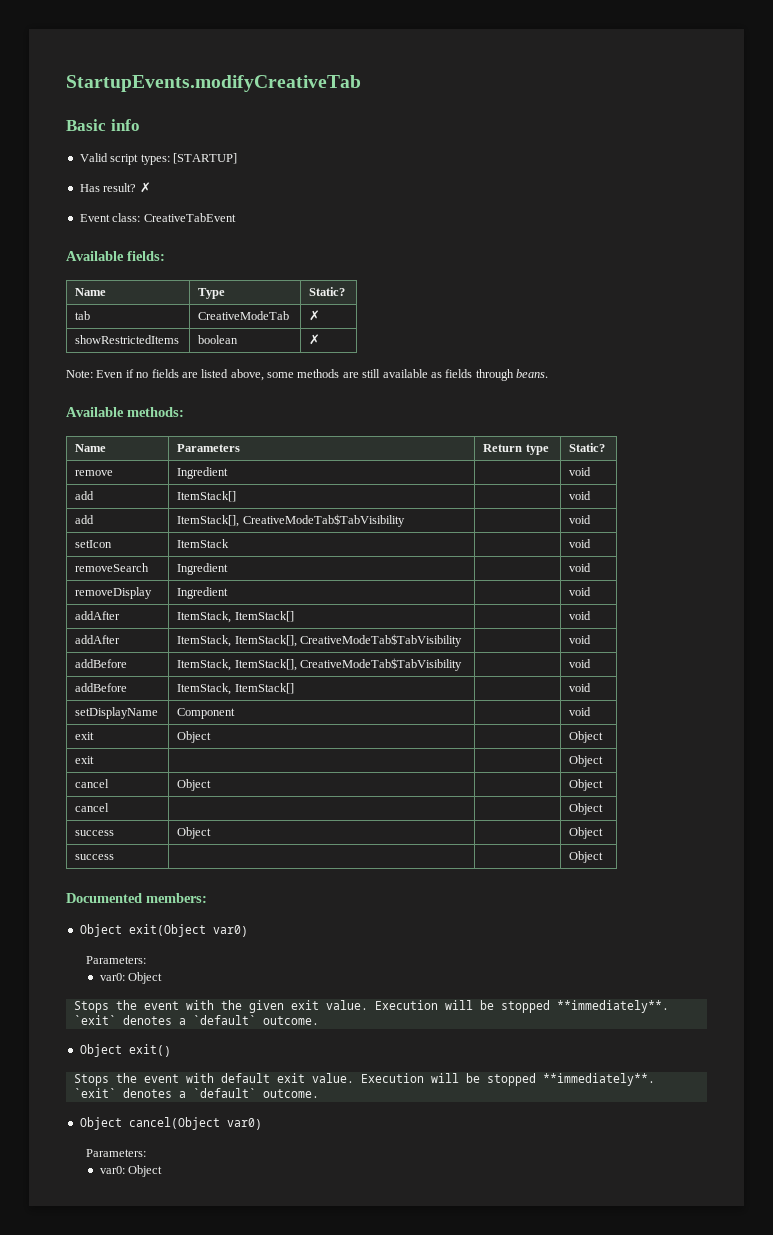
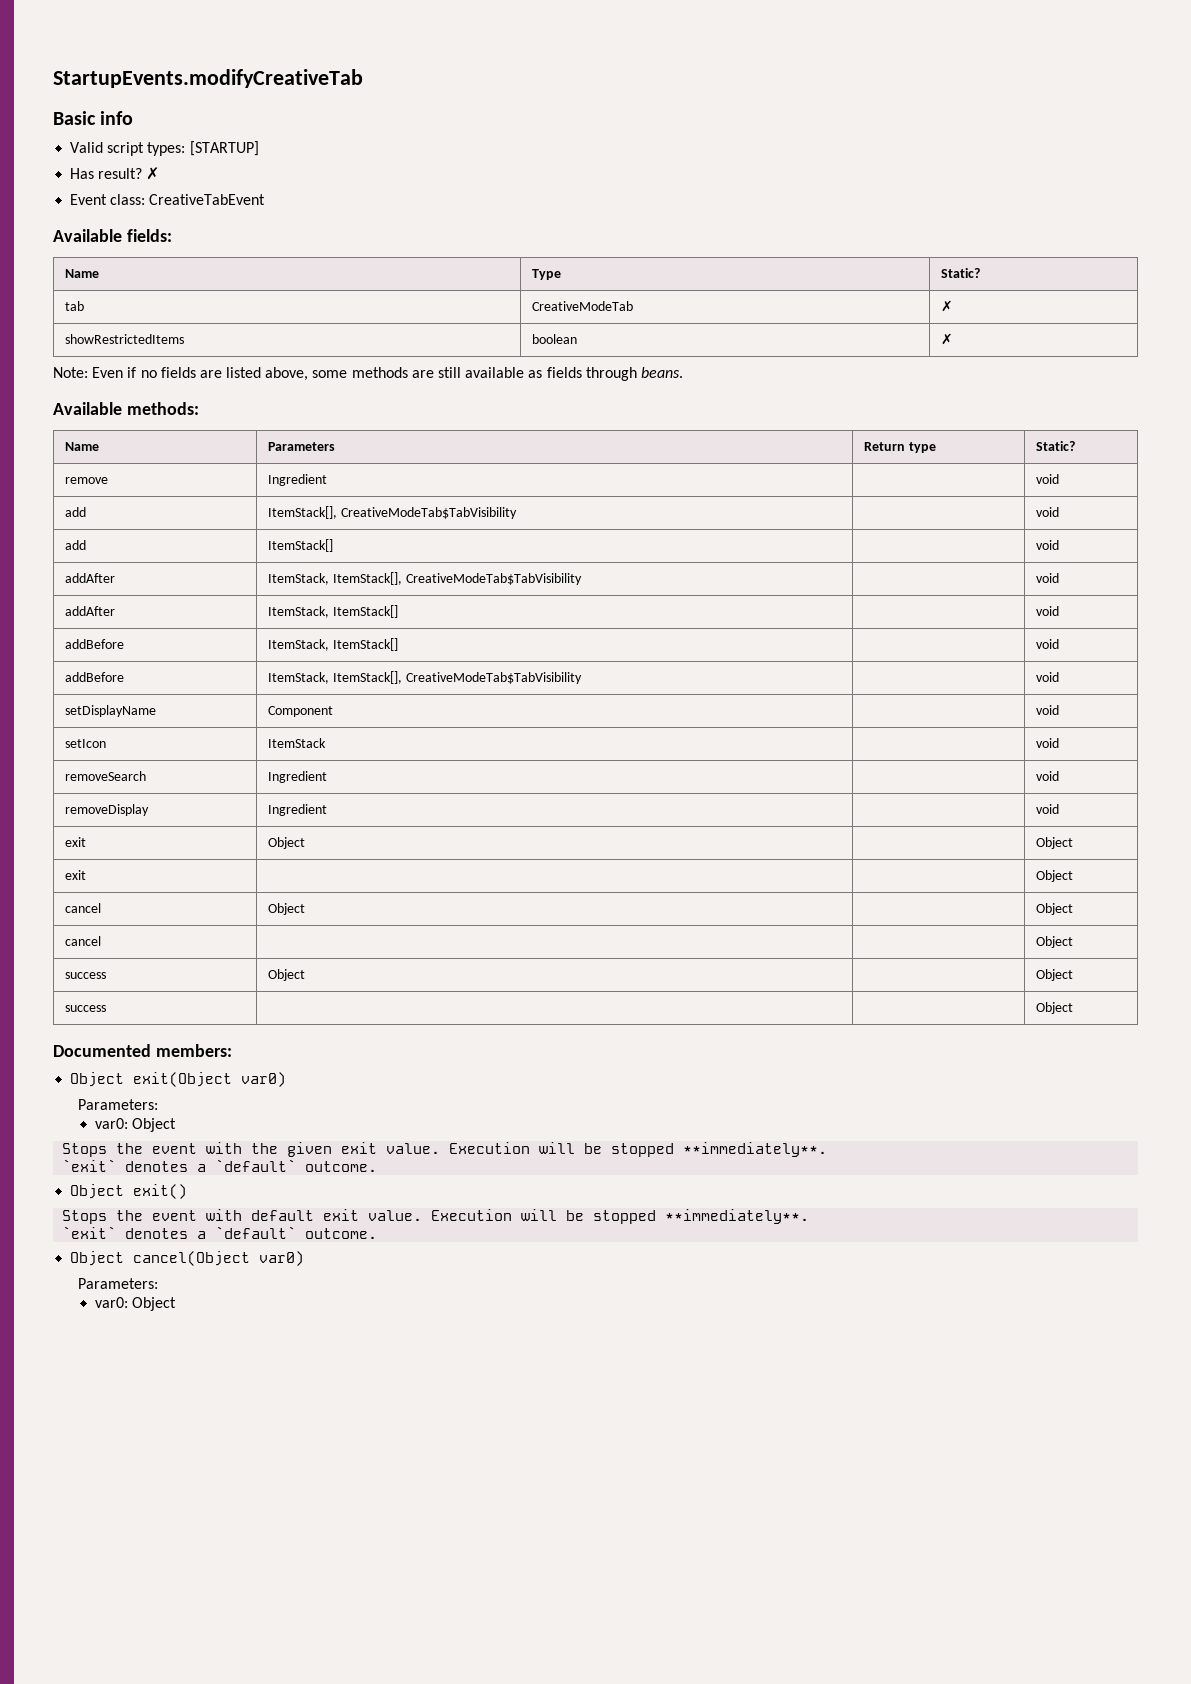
+ add | ItemStack[], CreativeModeTab$TabVisibility | | void
  add | ItemStack[] | | void
- add | ItemStack[], CreativeModeTab$TabVisibility | | void
+ addAfter | ItemStack, ItemStack[], CreativeModeTab$TabVisibility | | void
+ addAfter | ItemStack, ItemStack[] | | void
+ addBefore | ItemStack, ItemStack[] | | void
+ addBefore | ItemStack, ItemStack[], CreativeModeTab$TabVisibility | | void
+ setDisplayName | Component | | void
- addAfter | ItemStack, ItemStack[] | | void
- addAfter | ItemStack, ItemStack[], CreativeModeTab$TabVisibility | | void
- addBefore | ItemStack, ItemStack[], CreativeModeTab$TabVisibility | | void
- addBefore | ItemStack, ItemStack[] | | void
- setDisplayName | Component | | void

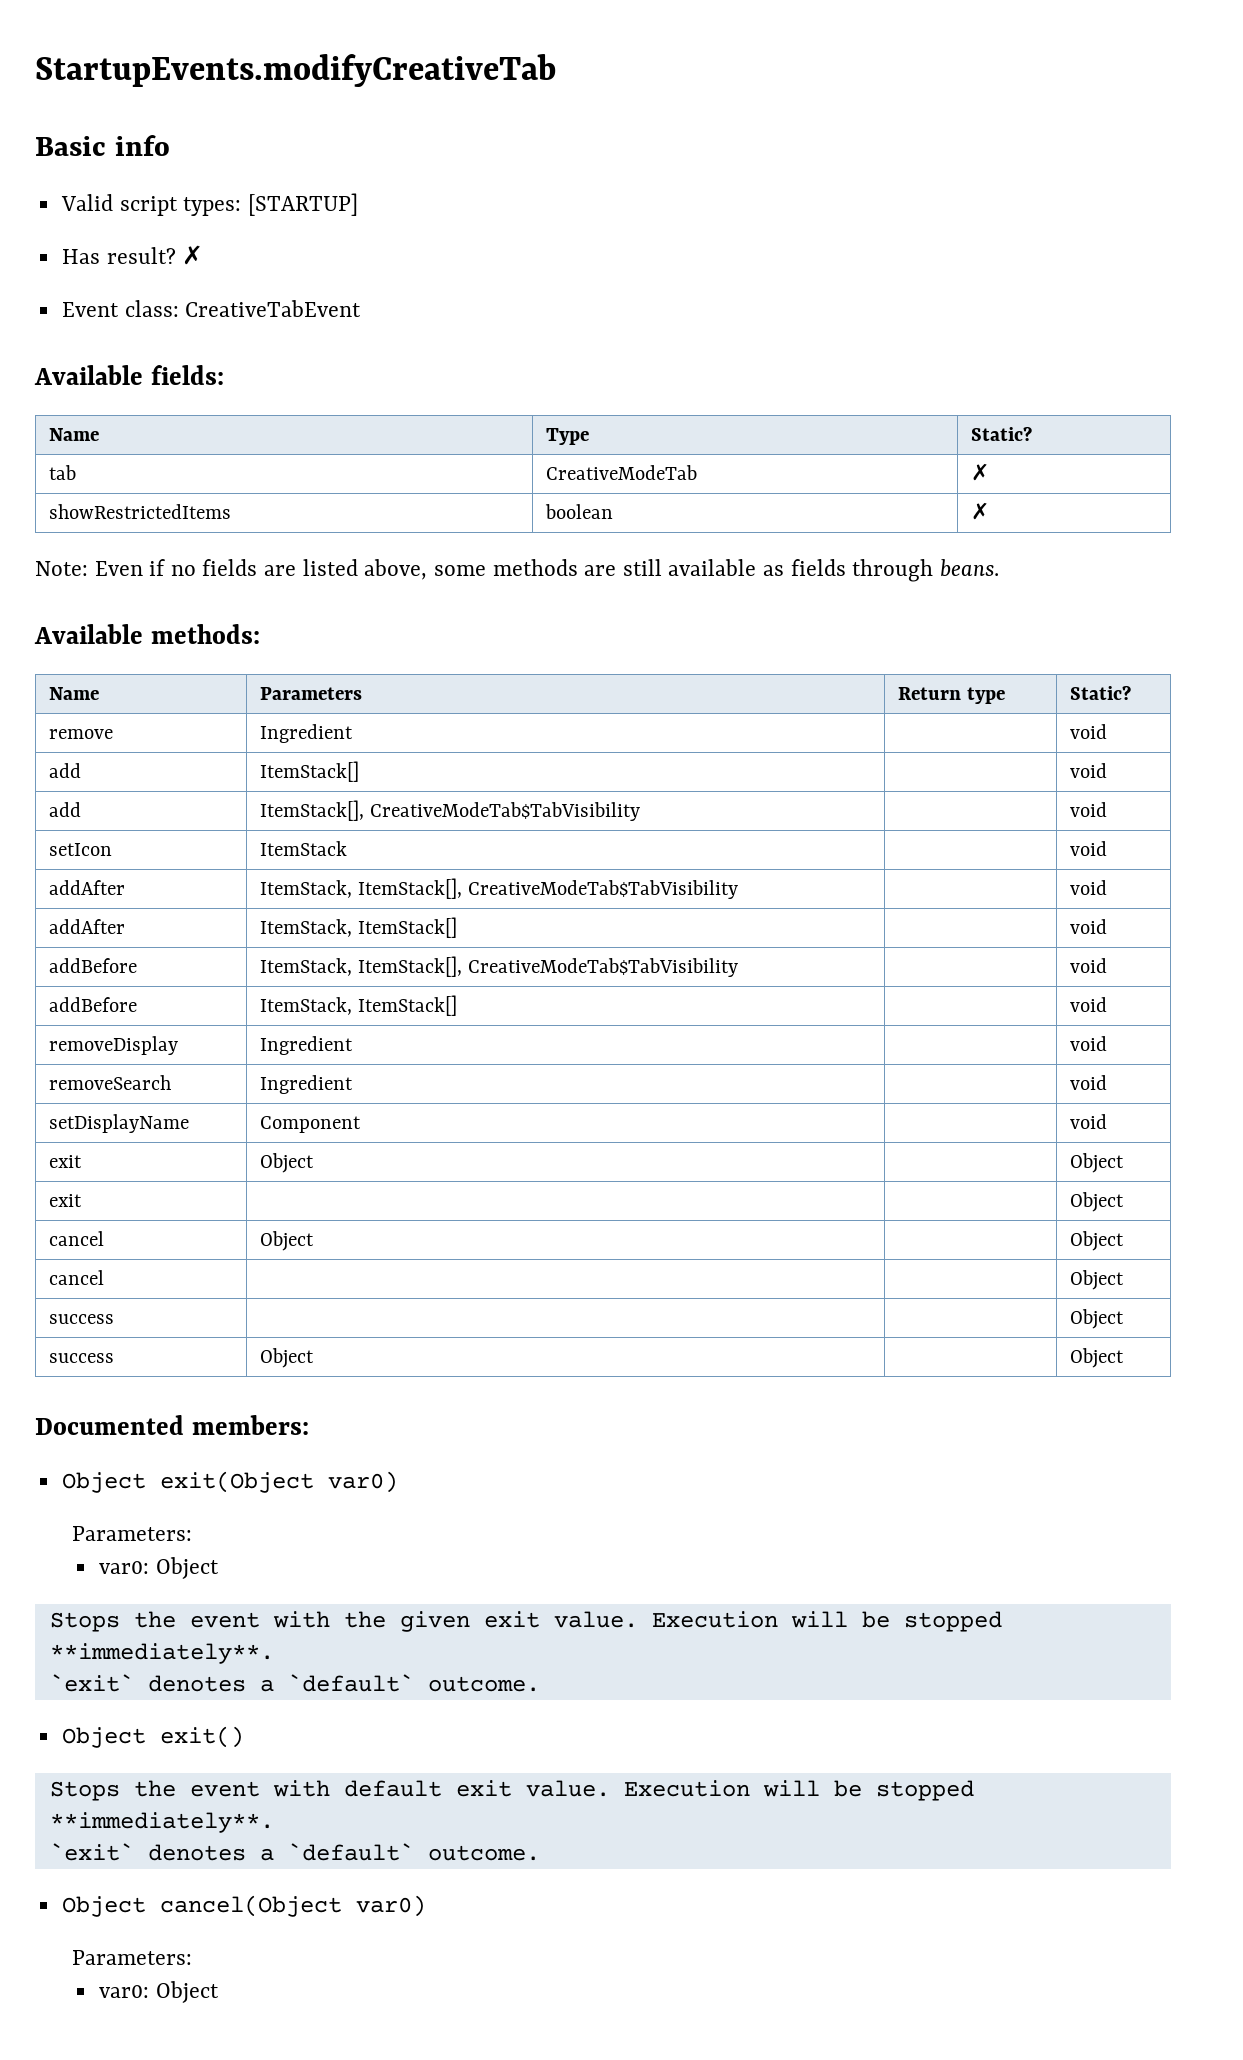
+ add | ItemStack[] | | void
- add | ItemStack[] | | void
+ setIcon | ItemStack | | void
+ addBefore | ItemStack, ItemStack[], CreativeModeTab$TabVisibility | | void
  addBefore | ItemStack, ItemStack[] | | void
- addBefore | ItemStack, ItemStack[], CreativeModeTab$TabVisibility | | void
- setDisplayName | Component | | void
- setIcon | ItemStack | | void
+ removeDisplay | Ingredient | | void
- removeDisplay | Ingredient | | void
+ setDisplayName | Component | | void
+ success | | | Object
  success | Object | | Object
- success | | | Object

